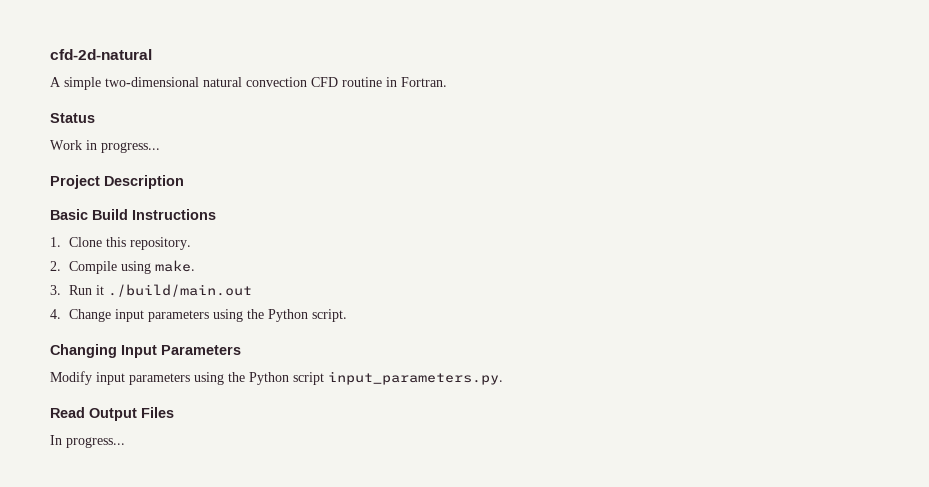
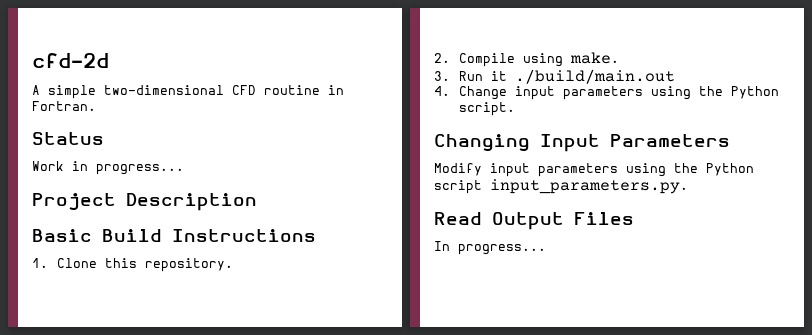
- cfd-2d-natural
+ cfd-2d
- A simple two-dimensional natural convection CFD routine in Fortran.
+ A simple two-dimensional CFD routine in Fortran.

